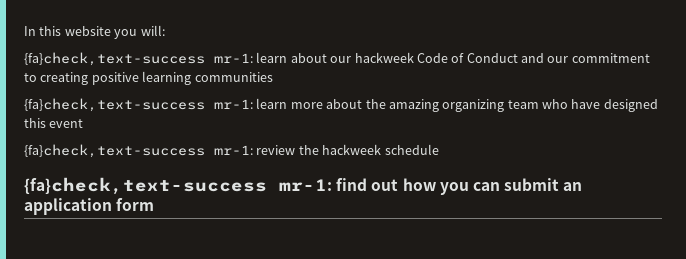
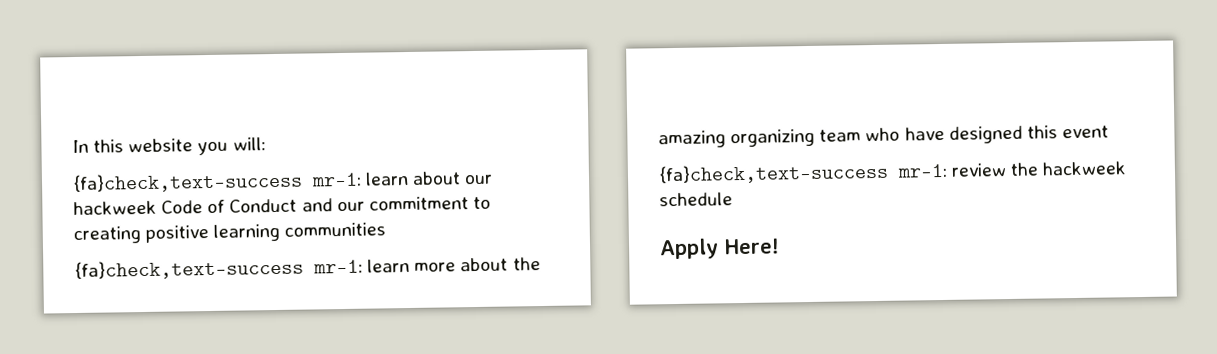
- {fa}check,text-success mr-1: find out how you can submit an application form
+ Apply Here!

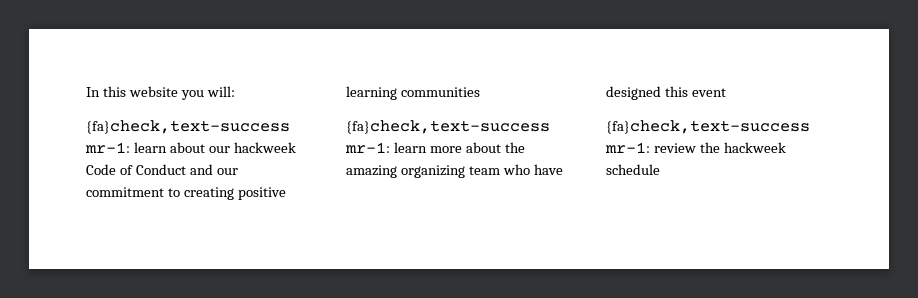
- Apply Here!

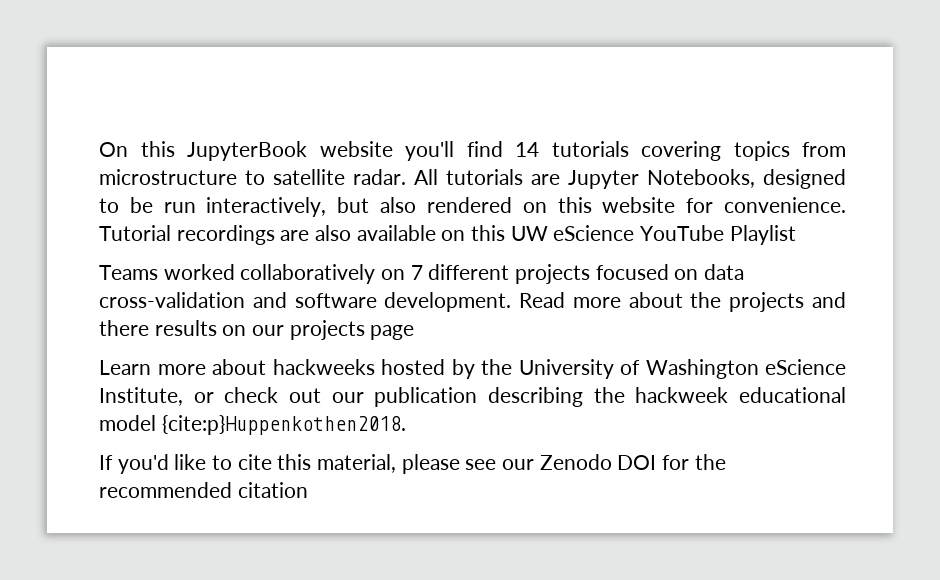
- In this website you will:
- {fa}check,text-success mr-1: learn about our hackweek Code of Conduct and our commitment to creating positive learning communities
- {fa}check,text-success mr-1: learn more about the amazing organizing team who have designed this event
- {fa}check,text-success mr-1: review the hackweek schedule
+ On this JupyterBook website you'll find 14 tutorials covering topics from microstructure to satellite radar. All tutorials are Jupyter Notebooks, designed to be run interactively, but also rendered on this website for convenience. Tutorial recordings are also available on this UW eScience YouTube Playlist
+ Teams worked collaboratively on 7 different projects focused on data cross-validation and software development. Read more about the projects and there results on our projects page
+ Learn more about hackweeks hosted by the University of Washington eScience Institute, or check out our publication describing the hackweek educational model {cite:p}Huppenkothen2018.
+ If you'd like to cite this material, please see our Zenodo DOI for the recommended citation

